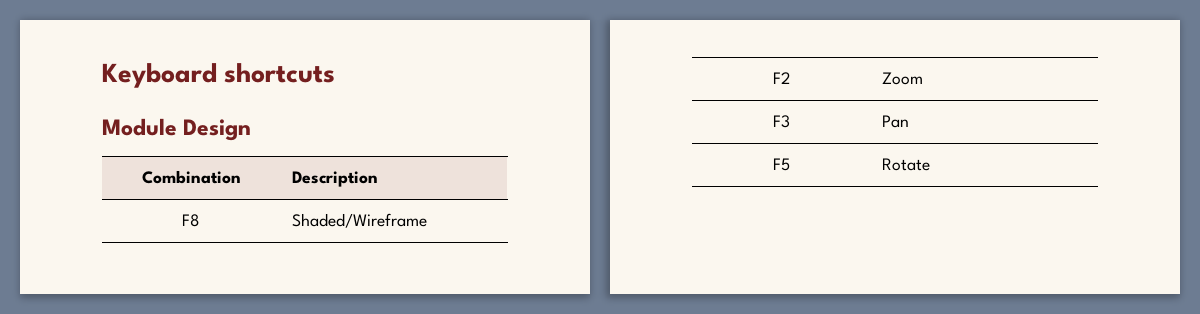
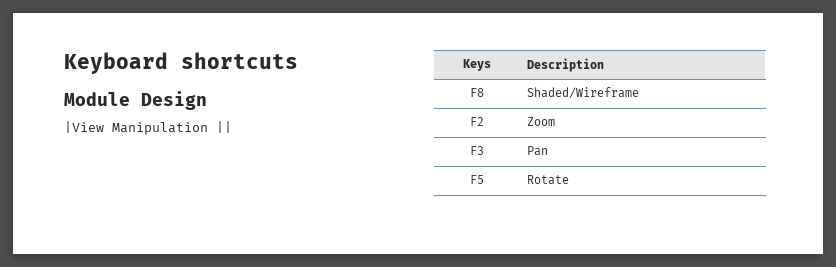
- Combination | Description
+ |View Manipulation ||
+ Keys | Description

